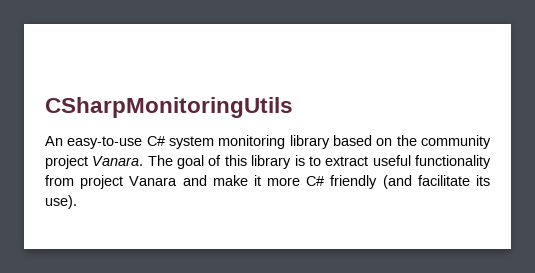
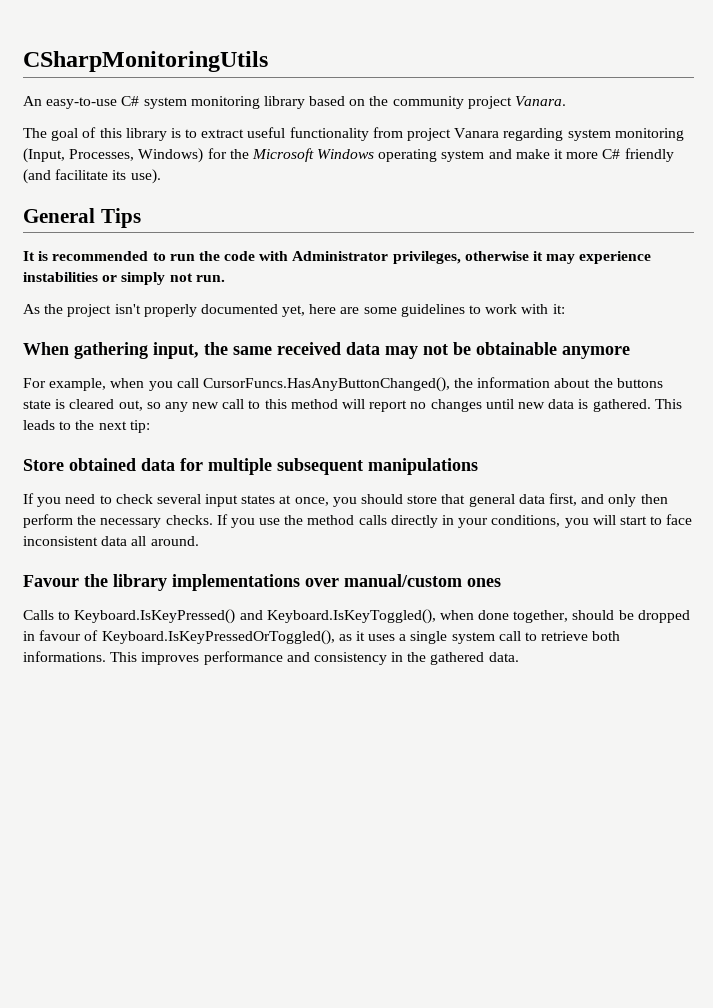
- An easy-to-use C# system monitoring library based on the community project Vanara. The goal of this library is to extract useful functionality from project Vanara and make it more C# friendly (and facilitate its use).
+ An easy-to-use C# system monitoring library based on the community project Vanara.
+ The goal of this library is to extract useful functionality from project Vanara regarding system monitoring (Input, Processes, Windows) for the Microsoft Windows operating system and make it more C# friendly (and facilitate its use).
+ General Tips
+ It is recommended to run the code with Administrator privileges, otherwise it may experience instabilities or simply not run.
+ As the project isn't properly documented yet, here are some guidelines to work with it:
+ When gathering input, the same received data may not be obtainable anymore
+ For example, when you call CursorFuncs.HasAnyButtonChanged(), the information about the buttons state is cleared out, so any new call to this method will report no changes until new data is gathered. This leads to the next tip:
+ Store obtained data for multiple subsequent manipulations
+ If you need to check several input states at once, you should store that general data first, and only then perform the necessary checks. If you use the method calls directly in your conditions, you will start to face inconsistent data all around.
+ Favour the library implementations over manual/custom ones
+ Calls to Keyboard.IsKeyPressed() and Keyboard.IsKeyToggled(), when done together, should be dropped in favour of Keyboard.IsKeyPressedOrToggled(), as it uses a single system call to retrieve both informations. This improves performance and consistency in the gathered data.

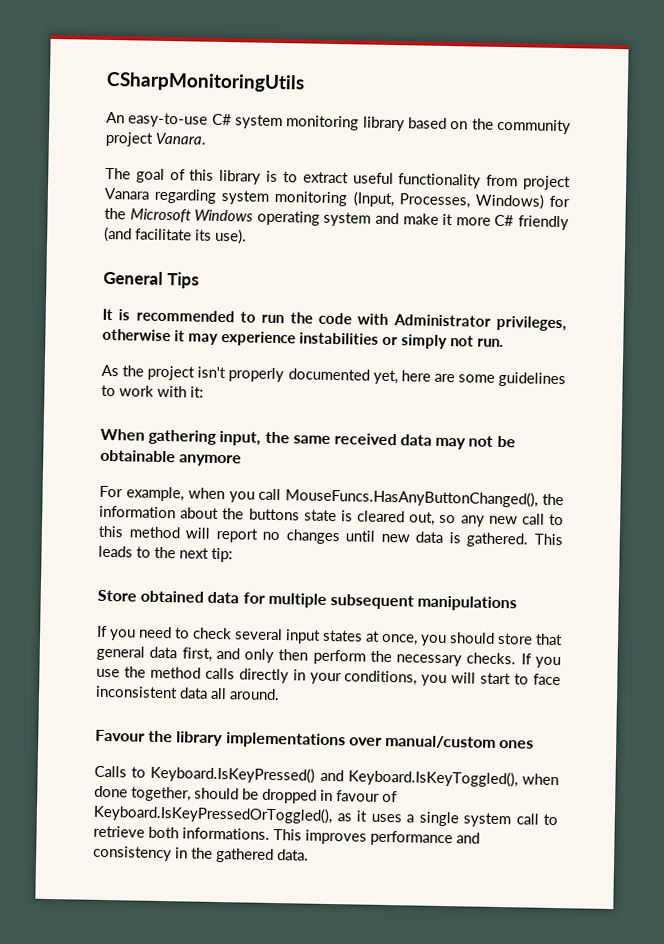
- For example, when you call CursorFuncs.HasAnyButtonChanged(), the information about the buttons state is cleared out, so any new call to this method will report no changes until new data is gathered.
+ For example, when you call MouseFuncs.HasAnyButtonChanged(), the information about the buttons state is cleared out, so any new call to this method will report no changes until new data is gathered.

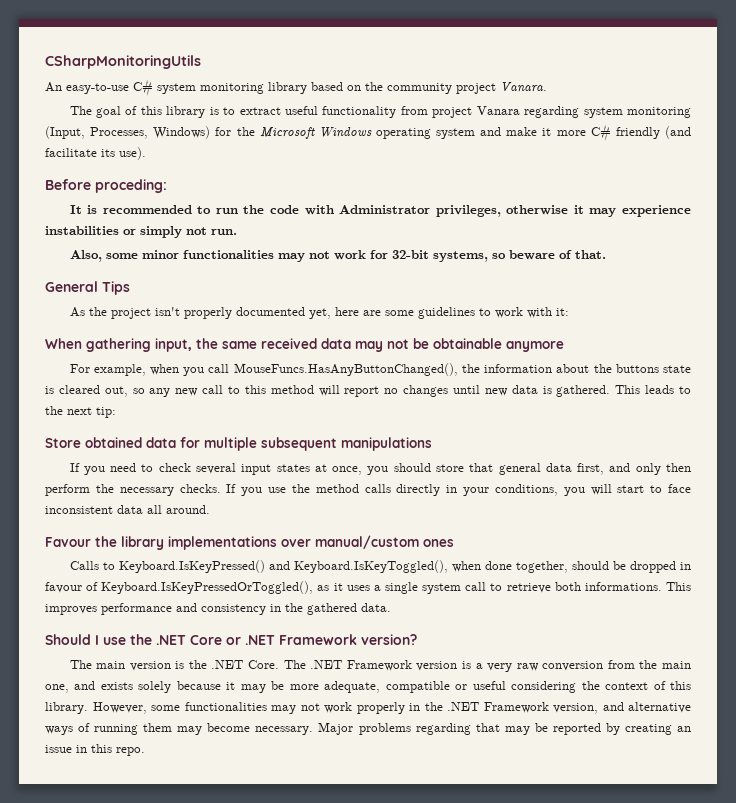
- General Tips
+ Before proceding:
+ Also, some minor functionalities may not work for 32-bit systems, so beware of that.
+ General Tips
+ Should I use the .NET Core or .NET Framework version?
+ The main version is the .NET Core. The .NET Framework version is a very raw conversion from the main one, and exists solely because it may be more adequate, compatible or useful considering the context of this library. However, some functionalities may not work properly in the .NET Framework version, and alternative ways of running them may become necessary. Major problems regarding that may be reported by creating an issue in this repo.

